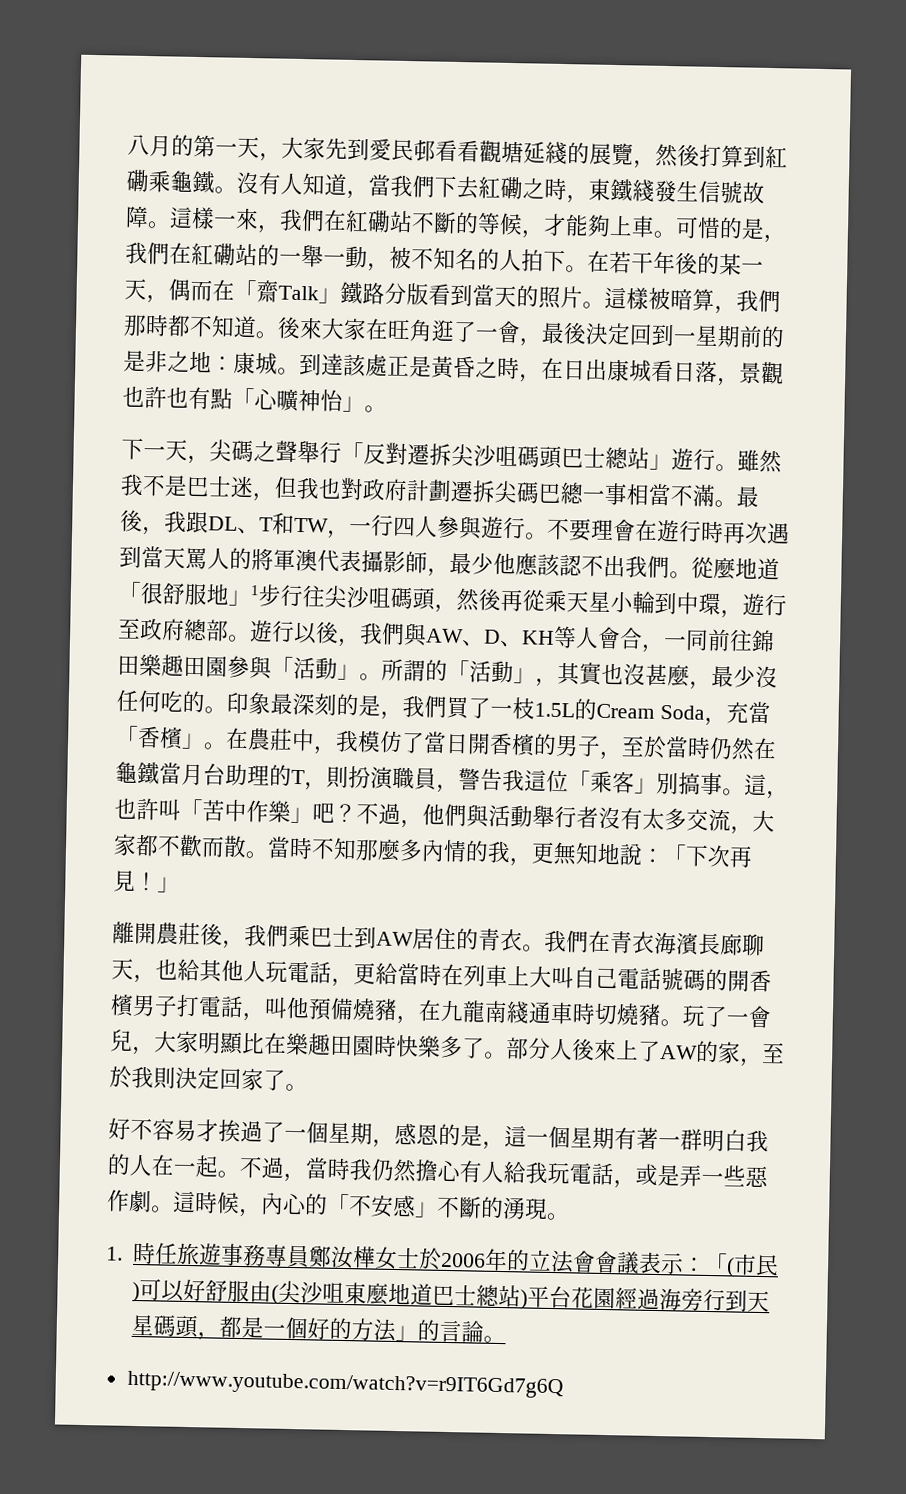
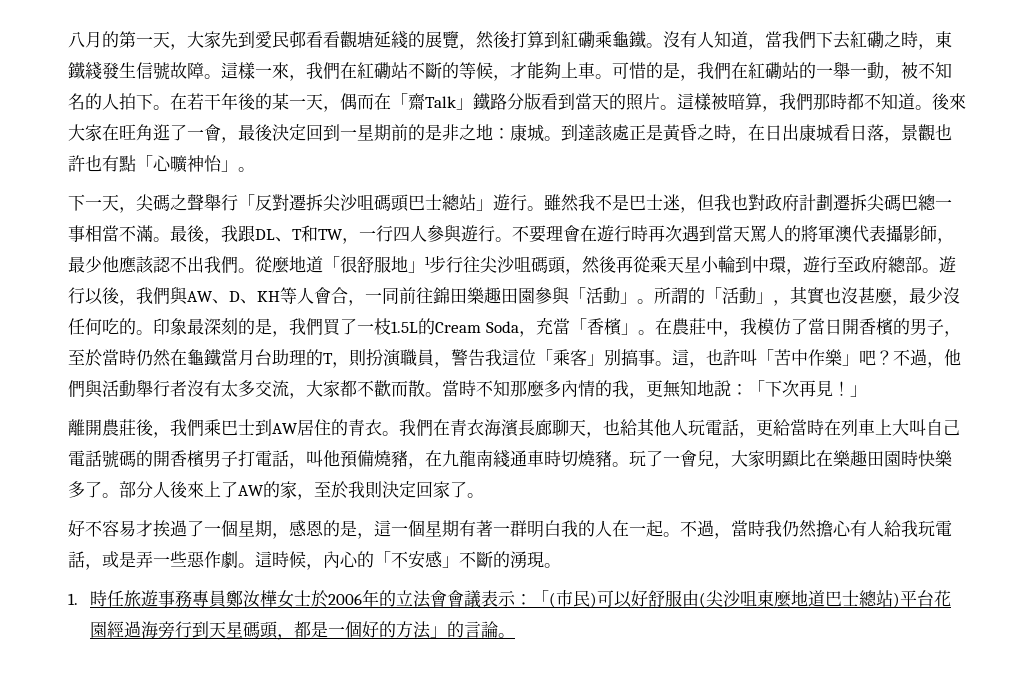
- http://www.youtube.com/watch?v=r9IT6Gd7g6Q

